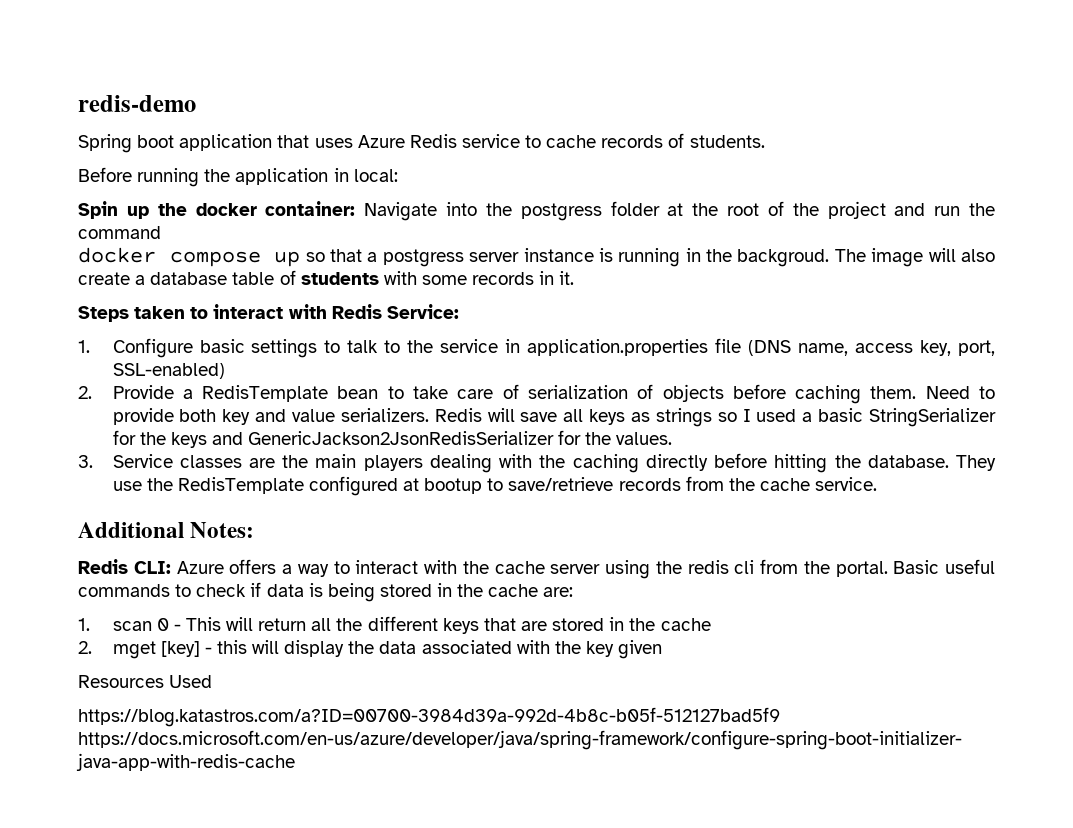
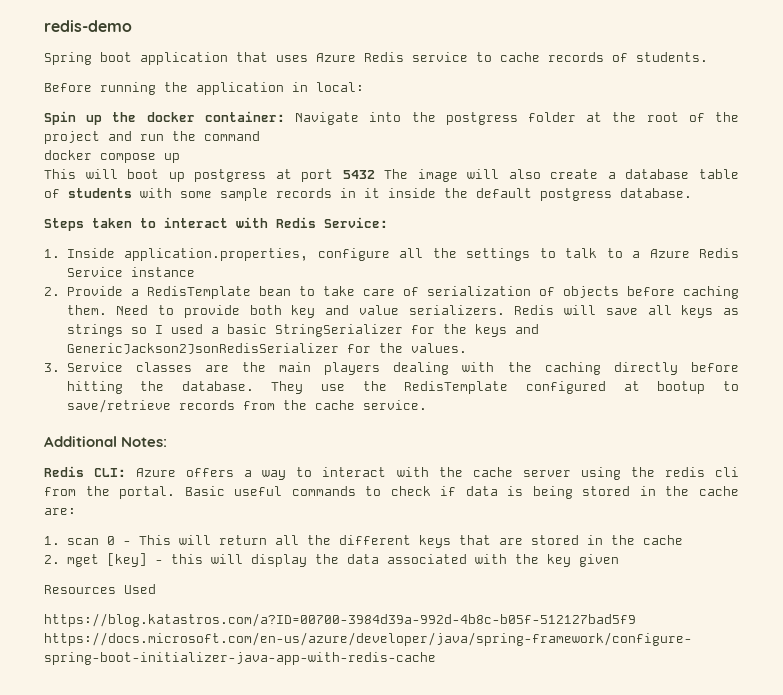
- docker compose up so that a postgress server instance is running in the backgroud. The image will also create a database table of students with some records in it.
+ docker compose up
+ This will boot up postgress at port 5432 The image will also create a database table of students with some sample records in it inside the default postgress database.
- 1. Configure basic settings to talk to the service in application.properties file (DNS name, access key, port, SSL-enabled)
+ 1. Inside application.properties, configure all the settings to talk to a Azure Redis Service instance

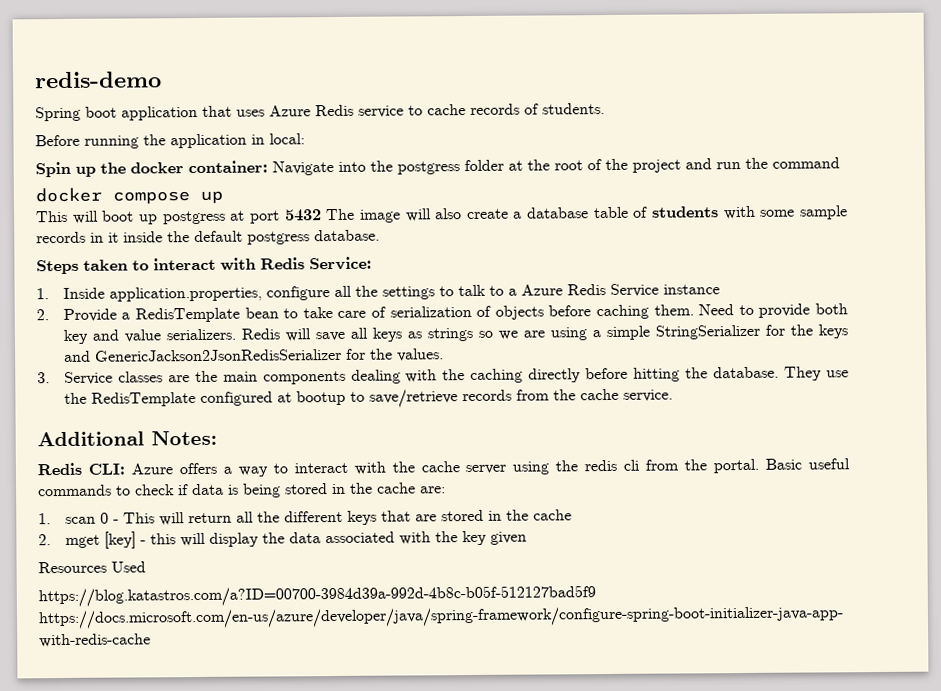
- Redis will save all keys as strings so I used a basic StringSerializer for the keys and GenericJackson2JsonRedisSerializer for the values.
+ Redis will save all keys as strings so we are using a simple StringSerializer for the keys and GenericJackson2JsonRedisSerializer for the values.
- 3. Service classes are the main players dealing with the caching directly before hitting the database.
+ 3. Service classes are the main components dealing with the caching directly before hitting the database.

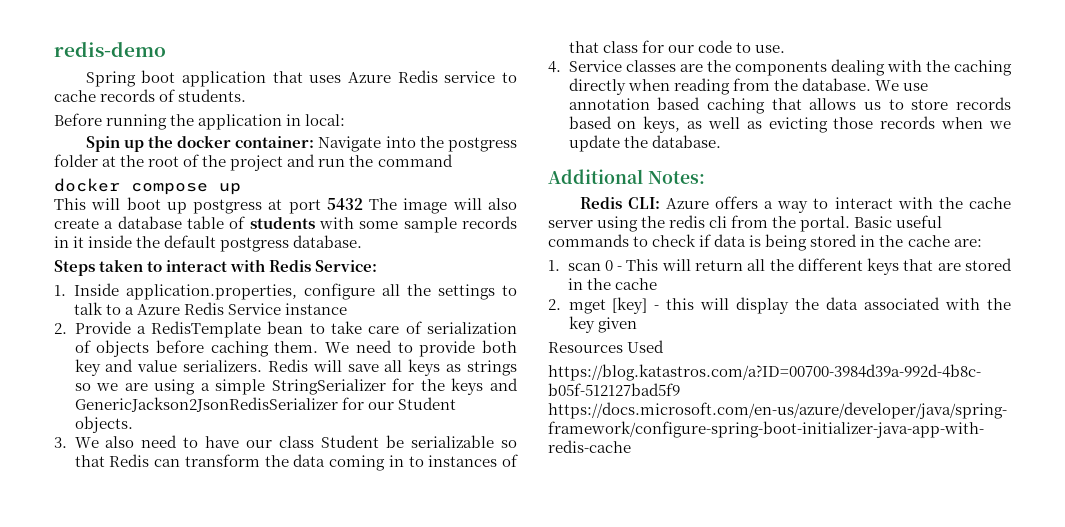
- Need to provide both key and value serializers.
+ We need to provide both key and value serializers.
- Redis will save all keys as strings so we are using a simple StringSerializer for the keys and GenericJackson2JsonRedisSerializer for the values.
- 3. Service classes are the main components dealing with the caching directly before hitting the database. They use the RedisTemplate configured at bootup to save/retrieve records from the cache service.
+ Redis will save all keys as strings so we are using a simple StringSerializer for the keys and GenericJackson2JsonRedisSerializer for our Student objects.
+ 3. We also need to have our class Student be serializable so that Redis can transform the data coming in to instances of that class for our code to use.
+ 4. Service classes are the components dealing with the caching directly when reading from the database. We use annotation based caching that allows us to store records based on keys, as well as evicting those records when we update the database.

